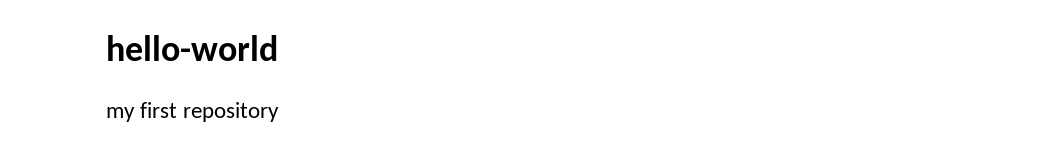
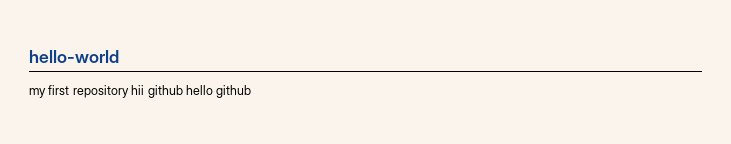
- my first repository
+ my first repository hii github hello github

